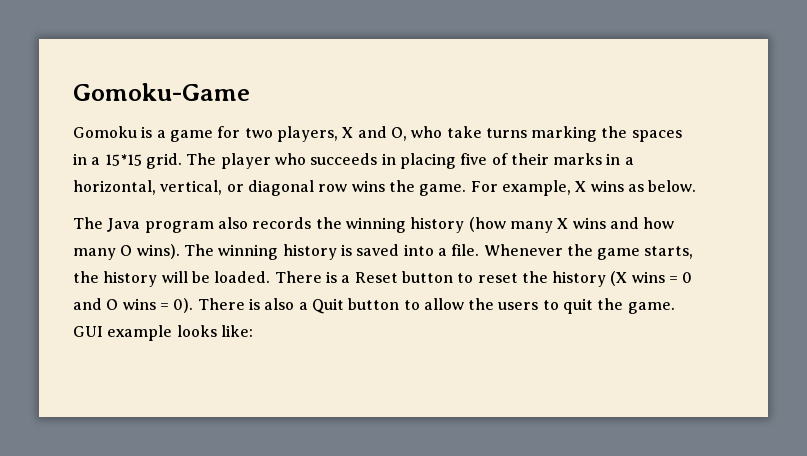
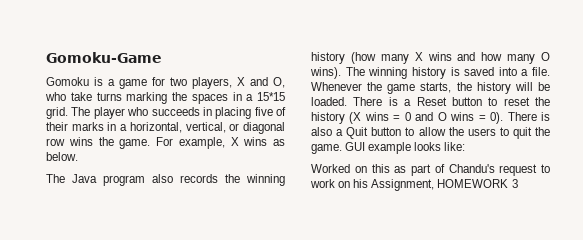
+ Worked on this as part of Chandu's request to work on his Assignment, HOMEWORK 3

